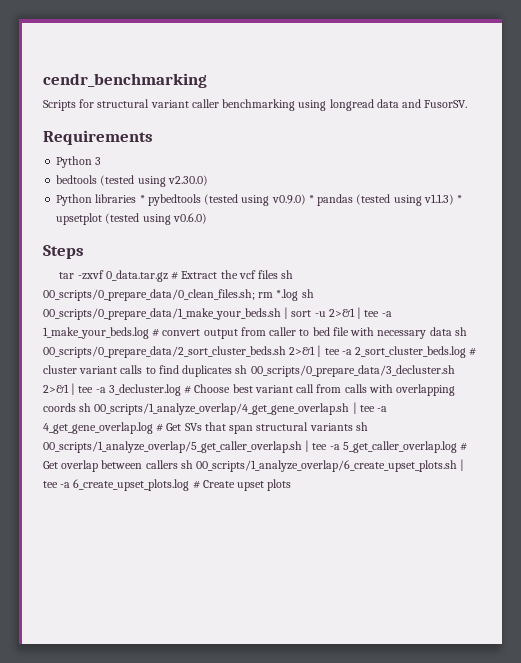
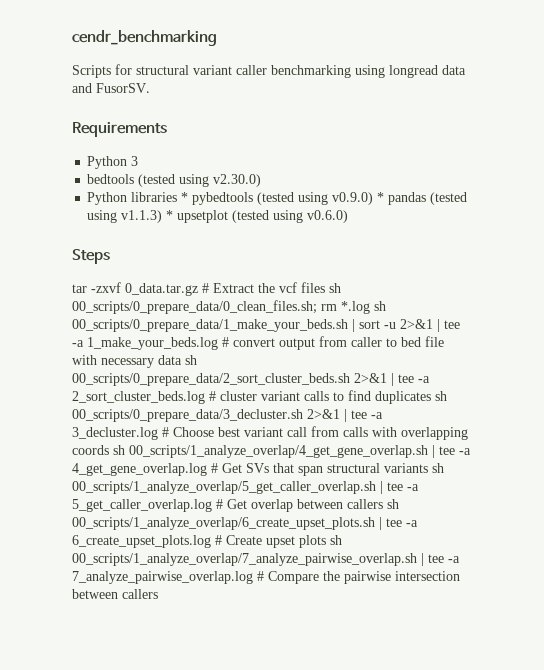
- rm *.log sh 00_scripts/0_prepare_data/1_make_your_beds.sh | sort -u 2>&1 | tee -a 1_make_your_beds.log # convert output from caller to bed file with necessary data sh 00_scripts/0_prepare_data/2_sort_cluster_beds.sh 2>&1 | tee -a 2_sort_cluster_beds.log # cluster variant calls to find duplicates sh 00_scripts/0_prepare_data/3_decluster.sh 2>&1 | tee -a 3_decluster.log # Choose best variant call from calls with overlapping coords sh 00_scripts/1_analyze_overlap/4_get_gene_overlap.sh | tee -a 4_get_gene_overlap.log # Get SVs that span structural variants sh 00_scripts/1_analyze_overlap/5_get_caller_overlap.sh | tee -a 5_get_caller_overlap.log # Get overlap between callers sh 00_scripts/1_analyze_overlap/6_create_upset_plots.sh | tee -a 6_create_upset_plots.log # Create upset plots
+ rm *.log sh 00_scripts/0_prepare_data/1_make_your_beds.sh | sort -u 2>&1 | tee -a 1_make_your_beds.log # convert output from caller to bed file with necessary data sh 00_scripts/0_prepare_data/2_sort_cluster_beds.sh 2>&1 | tee -a 2_sort_cluster_beds.log # cluster variant calls to find duplicates sh 00_scripts/0_prepare_data/3_decluster.sh 2>&1 | tee -a 3_decluster.log # Choose best variant call from calls with overlapping coords sh 00_scripts/1_analyze_overlap/4_get_gene_overlap.sh | tee -a 4_get_gene_overlap.log # Get SVs that span structural variants sh 00_scripts/1_analyze_overlap/5_get_caller_overlap.sh | tee -a 5_get_caller_overlap.log # Get overlap between callers sh 00_scripts/1_analyze_overlap/6_create_upset_plots.sh | tee -a 6_create_upset_plots.log # Create upset plots sh 00_scripts/1_analyze_overlap/7_analyze_pairwise_overlap.sh | tee -a 7_analyze_pairwise_overlap.log # Compare the pairwise intersection between callers

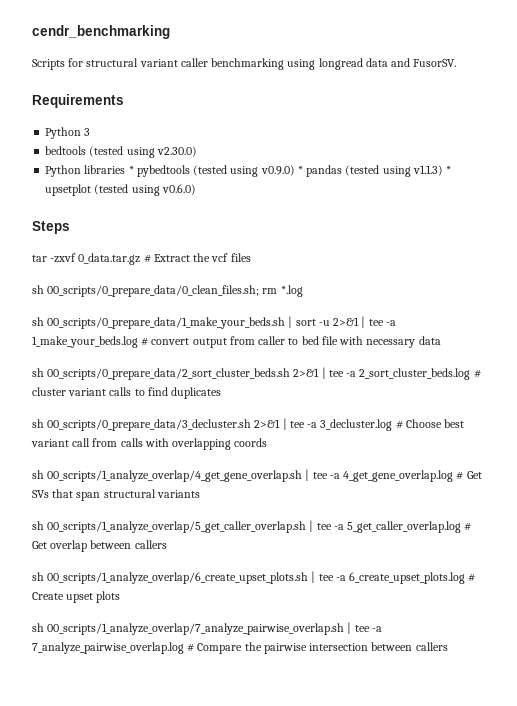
- tar -zxvf 0_data.tar.gz # Extract the vcf files sh 00_scripts/0_prepare_data/0_clean_files.sh;
+ tar -zxvf 0_data.tar.gz # Extract the vcf files
+ sh 00_scripts/0_prepare_data/0_clean_files.sh;
- rm *.log sh 00_scripts/0_prepare_data/1_make_your_beds.sh | sort -u 2>&1 | tee -a 1_make_your_beds.log # convert output from caller to bed file with necessary data sh 00_scripts/0_prepare_data/2_sort_cluster_beds.sh 2>&1 | tee -a 2_sort_cluster_beds.log # cluster variant calls to find duplicates sh 00_scripts/0_prepare_data/3_decluster.sh 2>&1 | tee -a 3_decluster.log # Choose best variant call from calls with overlapping coords sh 00_scripts/1_analyze_overlap/4_get_gene_overlap.sh | tee -a 4_get_gene_overlap.log # Get SVs that span structural variants sh 00_scripts/1_analyze_overlap/5_get_caller_overlap.sh | tee -a 5_get_caller_overlap.log # Get overlap between callers sh 00_scripts/1_analyze_overlap/6_create_upset_plots.sh | tee -a 6_create_upset_plots.log # Create upset plots sh 00_scripts/1_analyze_overlap/7_analyze_pairwise_overlap.sh | tee -a 7_analyze_pairwise_overlap.log # Compare the pairwise intersection between callers
+ rm *.log
+ sh 00_scripts/0_prepare_data/1_make_your_beds.sh | sort -u 2>&1 | tee -a 1_make_your_beds.log # convert output from caller to bed file with necessary data
+ sh 00_scripts/0_prepare_data/2_sort_cluster_beds.sh 2>&1 | tee -a 2_sort_cluster_beds.log # cluster variant calls to find duplicates
+ sh 00_scripts/0_prepare_data/3_decluster.sh 2>&1 | tee -a 3_decluster.log # Choose best variant call from calls with overlapping coords
+ sh 00_scripts/1_analyze_overlap/4_get_gene_overlap.sh | tee -a 4_get_gene_overlap.log # Get SVs that span structural variants
+ sh 00_scripts/1_analyze_overlap/5_get_caller_overlap.sh | tee -a 5_get_caller_overlap.log # Get overlap between callers
+ sh 00_scripts/1_analyze_overlap/6_create_upset_plots.sh | tee -a 6_create_upset_plots.log # Create upset plots
+ sh 00_scripts/1_analyze_overlap/7_analyze_pairwise_overlap.sh | tee -a 7_analyze_pairwise_overlap.log # Compare the pairwise intersection between callers

